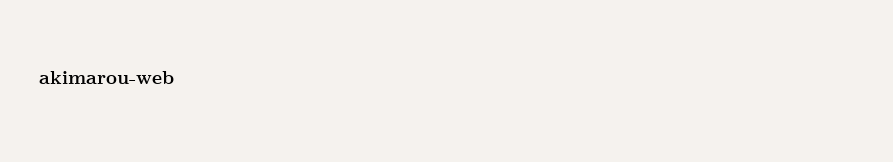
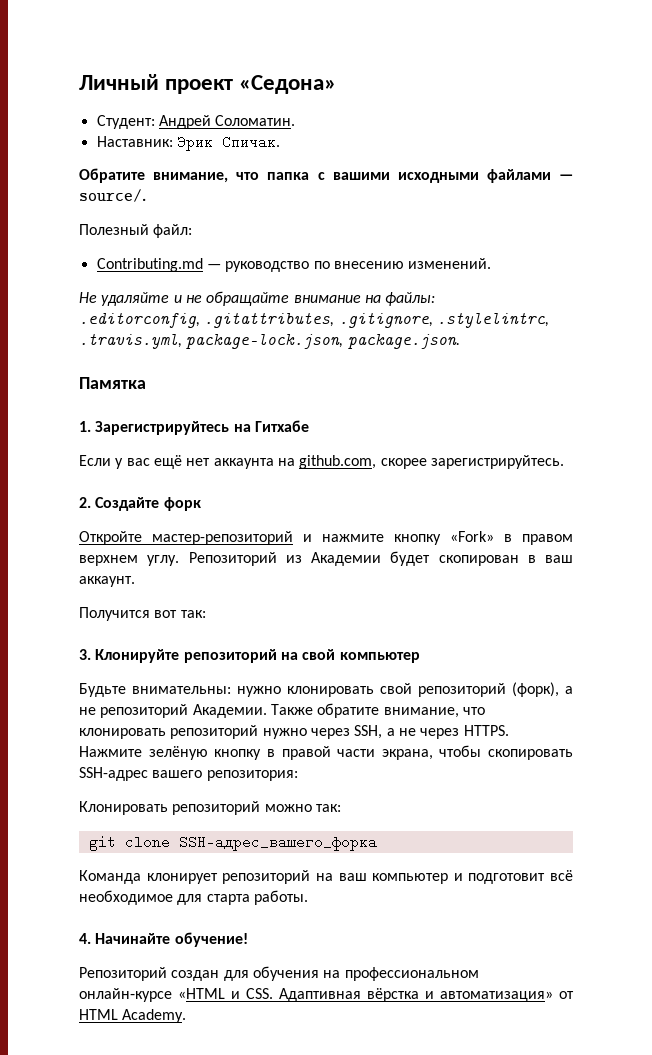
- akimarou-web
+ Личный проект «Седона»
+ Студент: Андрей Соломатин.
+ Наставник: Эрик Спичак.
+ Обратите внимание, что папка с вашими исходными файлами — source/.
+ Полезный файл:
+ Contributing.md — руководство по внесению изменений.
+ Не удаляйте и не обращайте внимание на файлы:
+ .editorconfig, .gitattributes, .gitignore, .stylelintrc, .travis.yml, package-lock.json, package.json.
+ Памятка
+ 1. Зарегистрируйтесь на Гитхабе
+ Если у вас ещё нет аккаунта на github.com, скорее зарегистрируйтесь.
+ 2. Создайте форк
+ Откройте мастер-репозиторий и нажмите кнопку «Fork» в правом верхнем углу. Репозиторий из Академии будет скопирован в ваш аккаунт.
+ Получится вот так:
+ 3. Клонируйте репозиторий на свой компьютер
+ Будьте внимательны: нужно клонировать свой репозиторий (форк), а не репозиторий Академии. Также обратите внимание, что клонировать репозиторий нужно через SSH, а не через HTTPS. Нажмите зелёную кнопку в правой части экрана, чтобы скопировать SSH-адрес вашего репозитория:
+ Клонировать репозиторий можно так:
+ git clone SSH-адрес_вашего_форка
+ Команда клонирует репозиторий на ваш компьютер и подготовит всё необходимое для старта работы.
+ 4. Начинайте обучение!
+ Репозиторий создан для обучения на профессиональном онлайн‑курсе «HTML и CSS. Адаптивная вёрстка и автоматизация» от HTML Academy.

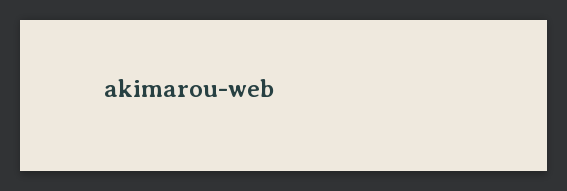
- Личный проект «Седона»
- Студент: Андрей Соломатин.
- Наставник: Эрик Спичак.
- Обратите внимание, что папка с вашими исходными файлами — source/.
- Полезный файл:
- Contributing.md — руководство по внесению изменений.
- Не удаляйте и не обращайте внимание на файлы:
- .editorconfig, .gitattributes, .gitignore, .stylelintrc, .travis.yml, package-lock.json, package.json.
- Памятка
- 1. Зарегистрируйтесь на Гитхабе
- Если у вас ещё нет аккаунта на github.com, скорее зарегистрируйтесь.
- 2. Создайте форк
- Откройте мастер-репозиторий и нажмите кнопку «Fork» в правом верхнем углу. Репозиторий из Академии будет скопирован в ваш аккаунт.
- Получится вот так:
- 3. Клонируйте репозиторий на свой компьютер
- Будьте внимательны: нужно клонировать свой репозиторий (форк), а не репозиторий Академии. Также обратите внимание, что клонировать репозиторий нужно через SSH, а не через HTTPS. Нажмите зелёную кнопку в правой части экрана, чтобы скопировать SSH-адрес вашего репозитория:
- Клонировать репозиторий можно так:
- git clone SSH-адрес_вашего_форка
- Команда клонирует репозиторий на ваш компьютер и подготовит всё необходимое для старта работы.
- 4. Начинайте обучение!
- Репозиторий создан для обучения на профессиональном онлайн‑курсе «HTML и CSS. Адаптивная вёрстка и автоматизация» от HTML Academy.
+ akimarou-web

